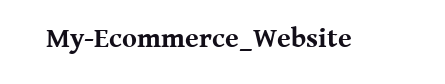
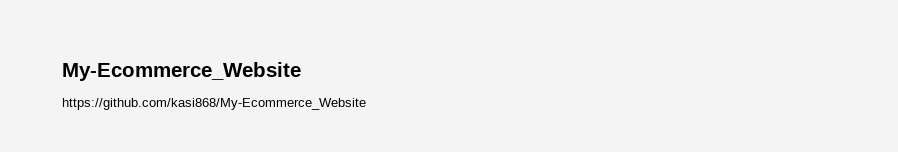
+ https://github.com/kasi868/My-Ecommerce_Website

